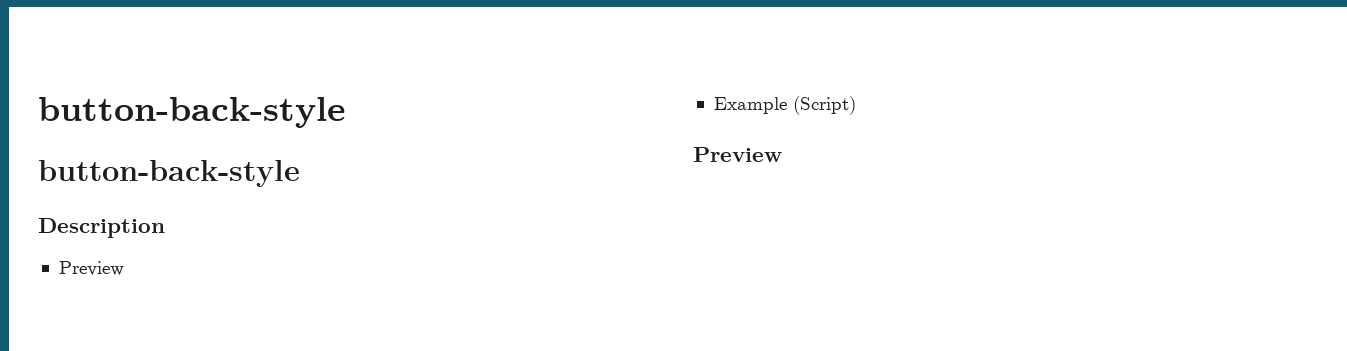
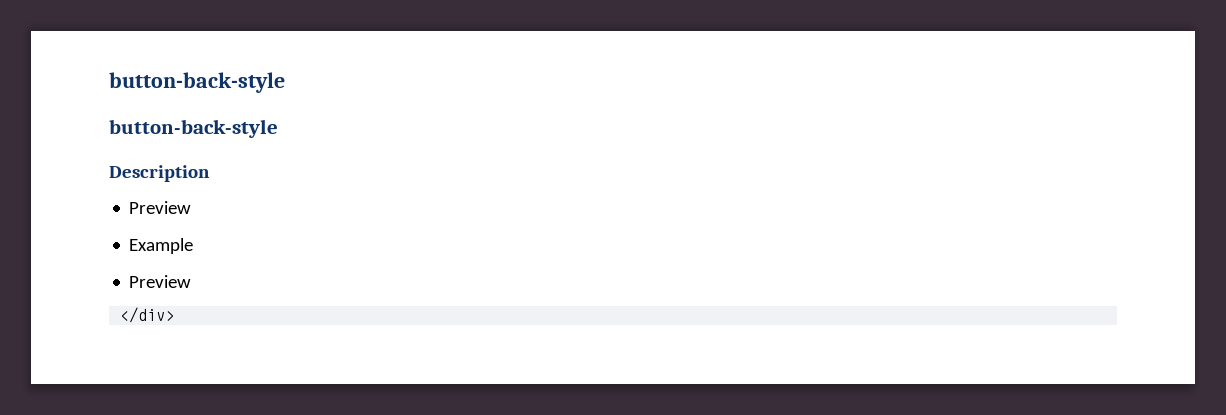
- Example (Script)
+ Example
  Preview
+ </div>

